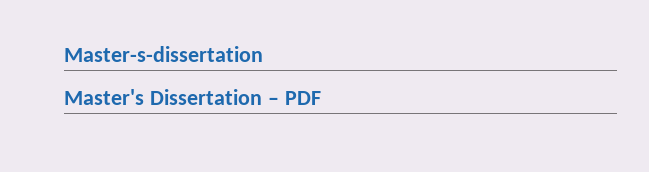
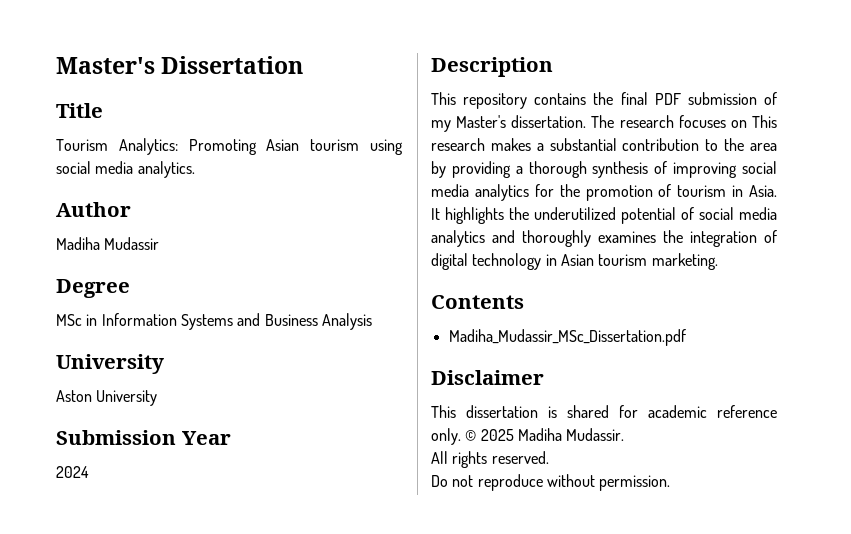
- Master-s-dissertation
- Master's Dissertation – PDF
+ Master's Dissertation
+ Title
+ Tourism Analytics: Promoting Asian tourism using social media analytics.
+ Author
+ Madiha Mudassir
+ Degree
+ MSc in Information Systems and Business Analysis
+ University
+ Aston University
+ Submission Year
+ 2024
+ Description
+ This repository contains the final PDF submission of my Master's dissertation. The research focuses on This research makes a substantial contribution to the area by providing a thorough synthesis of improving social media analytics for the promotion of tourism in Asia. It highlights the underutilized potential of social media analytics and thoroughly examines the integration of digital technology in Asian tourism marketing.
+ Contents
+ Madiha_Mudassir_MSc_Dissertation.pdf
+ Disclaimer
+ This dissertation is shared for academic reference only. © 2025 Madiha Mudassir.
+ All rights reserved.
+ Do not reproduce without permission.

